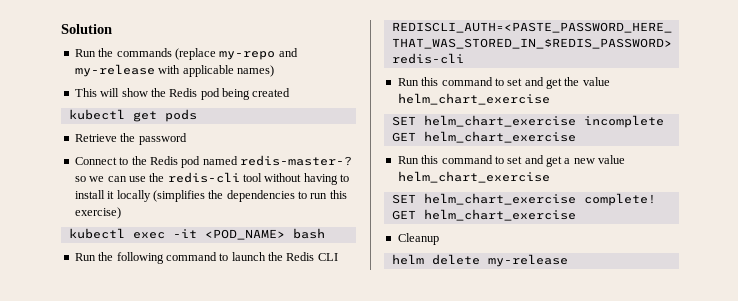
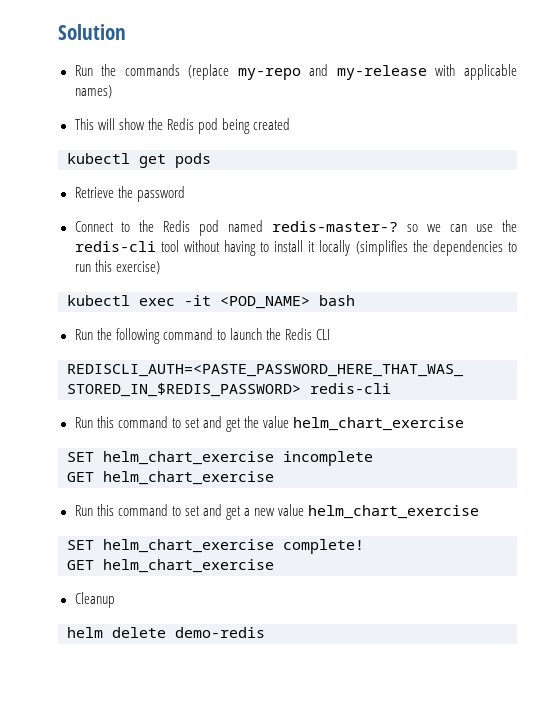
- helm delete my-release
+ helm delete demo-redis

